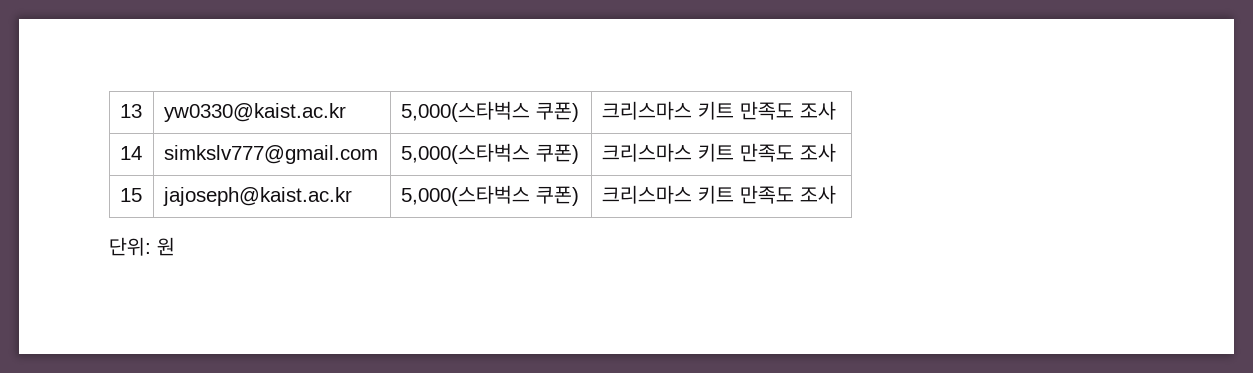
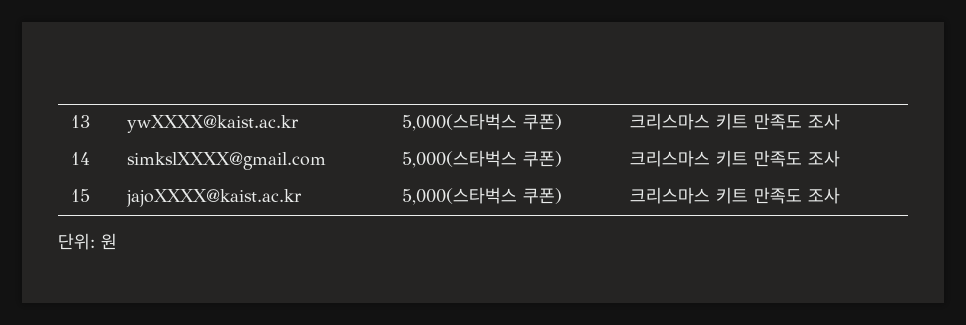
- 13 | yw0330@kaist.ac.kr | 5,000(스타벅스 쿠폰) | 크리스마스 키트 만족도 조사
+ 13 | ywXXXX@kaist.ac.kr | 5,000(스타벅스 쿠폰) | 크리스마스 키트 만족도 조사
- 14 | simkslv777@gmail.com | 5,000(스타벅스 쿠폰) | 크리스마스 키트 만족도 조사
+ 14 | simkslXXXX@gmail.com | 5,000(스타벅스 쿠폰) | 크리스마스 키트 만족도 조사
- 15 | jajoseph@kaist.ac.kr | 5,000(스타벅스 쿠폰) | 크리스마스 키트 만족도 조사
+ 15 | jajoXXXX@kaist.ac.kr | 5,000(스타벅스 쿠폰) | 크리스마스 키트 만족도 조사

